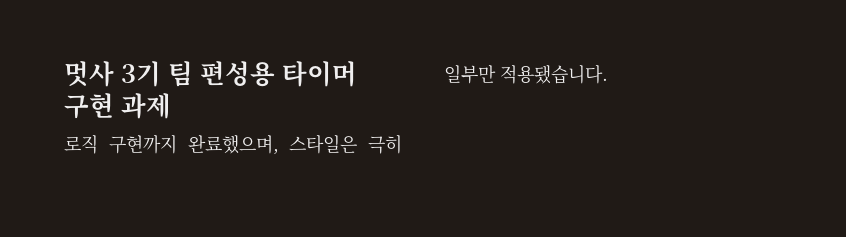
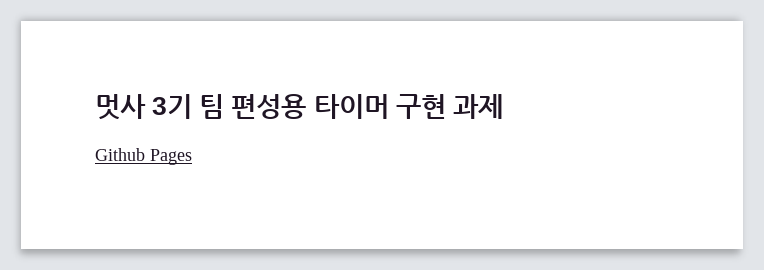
- 로직 구현까지 완료했으며, 스타일은 극히 일부만 적용됐습니다.
+ Github Pages

